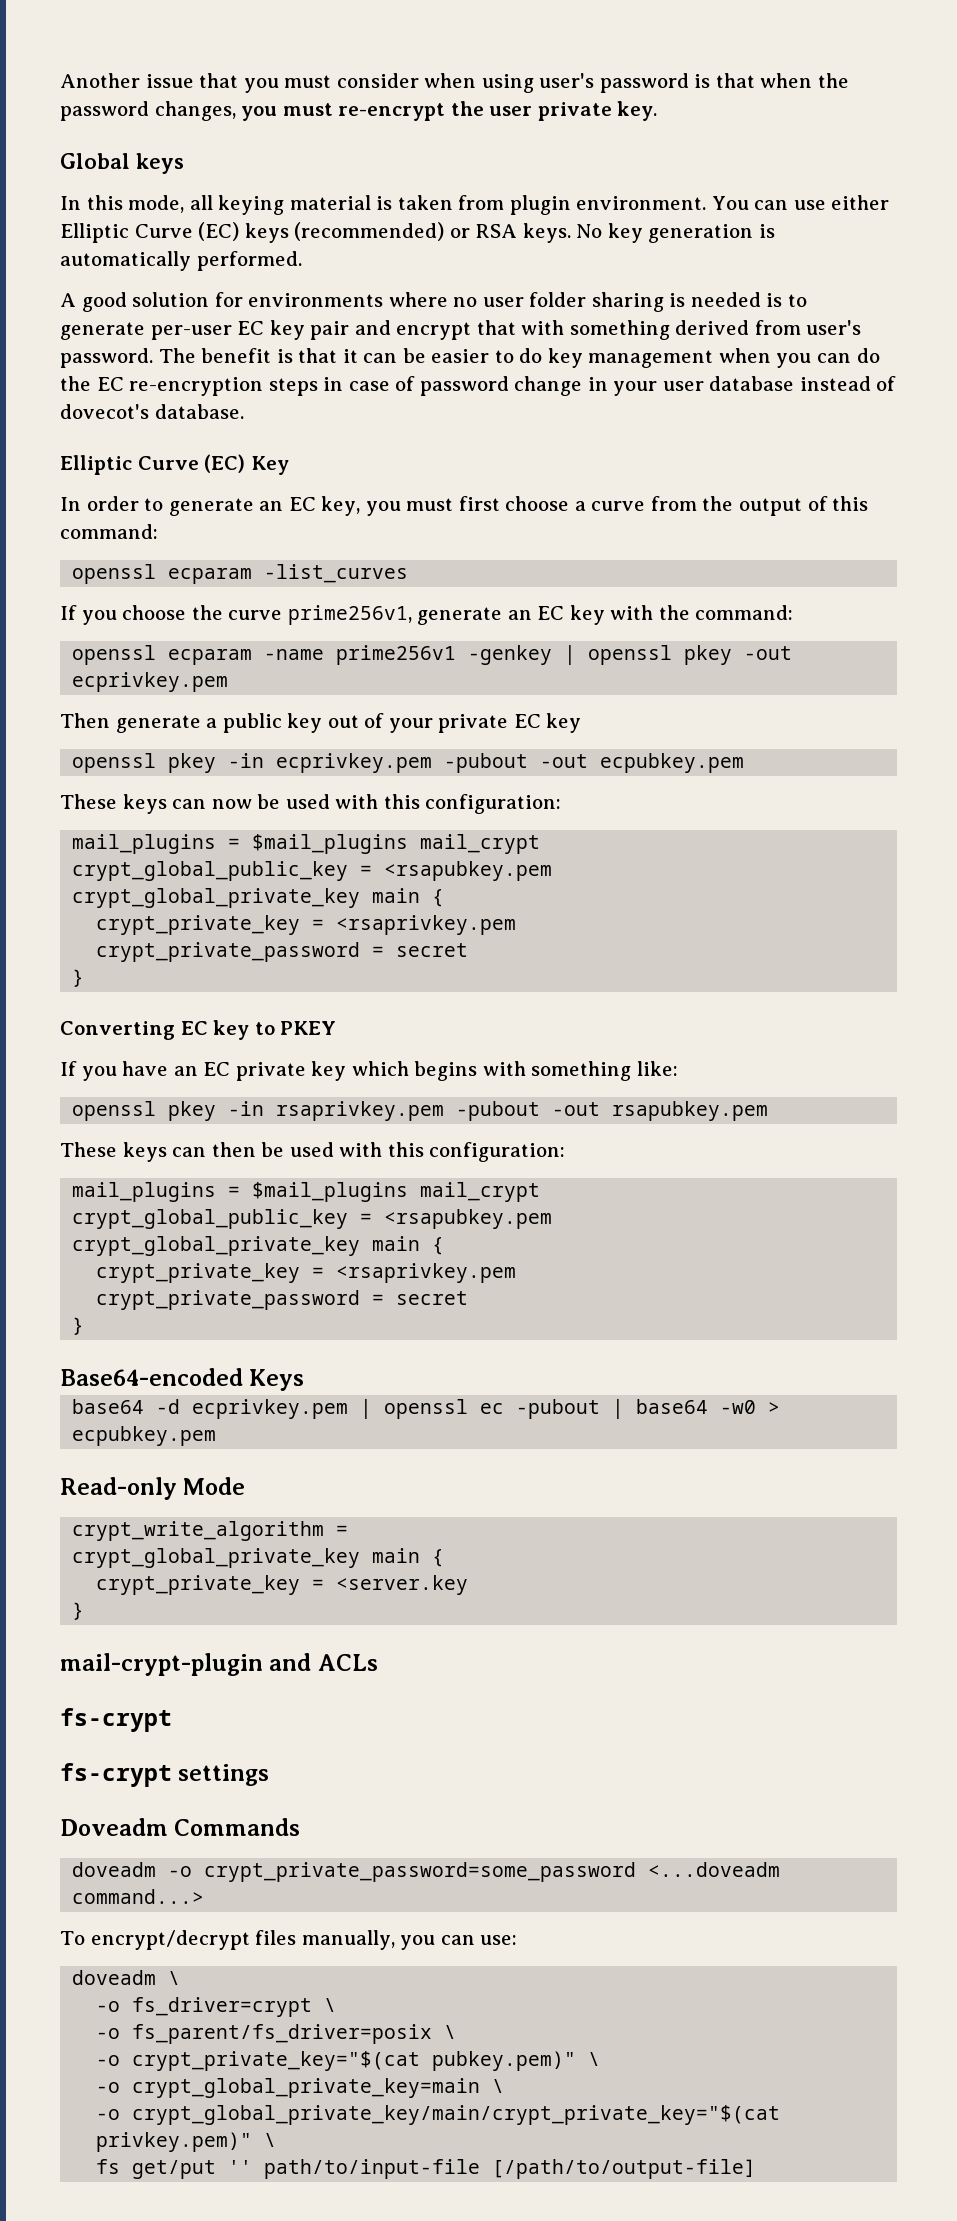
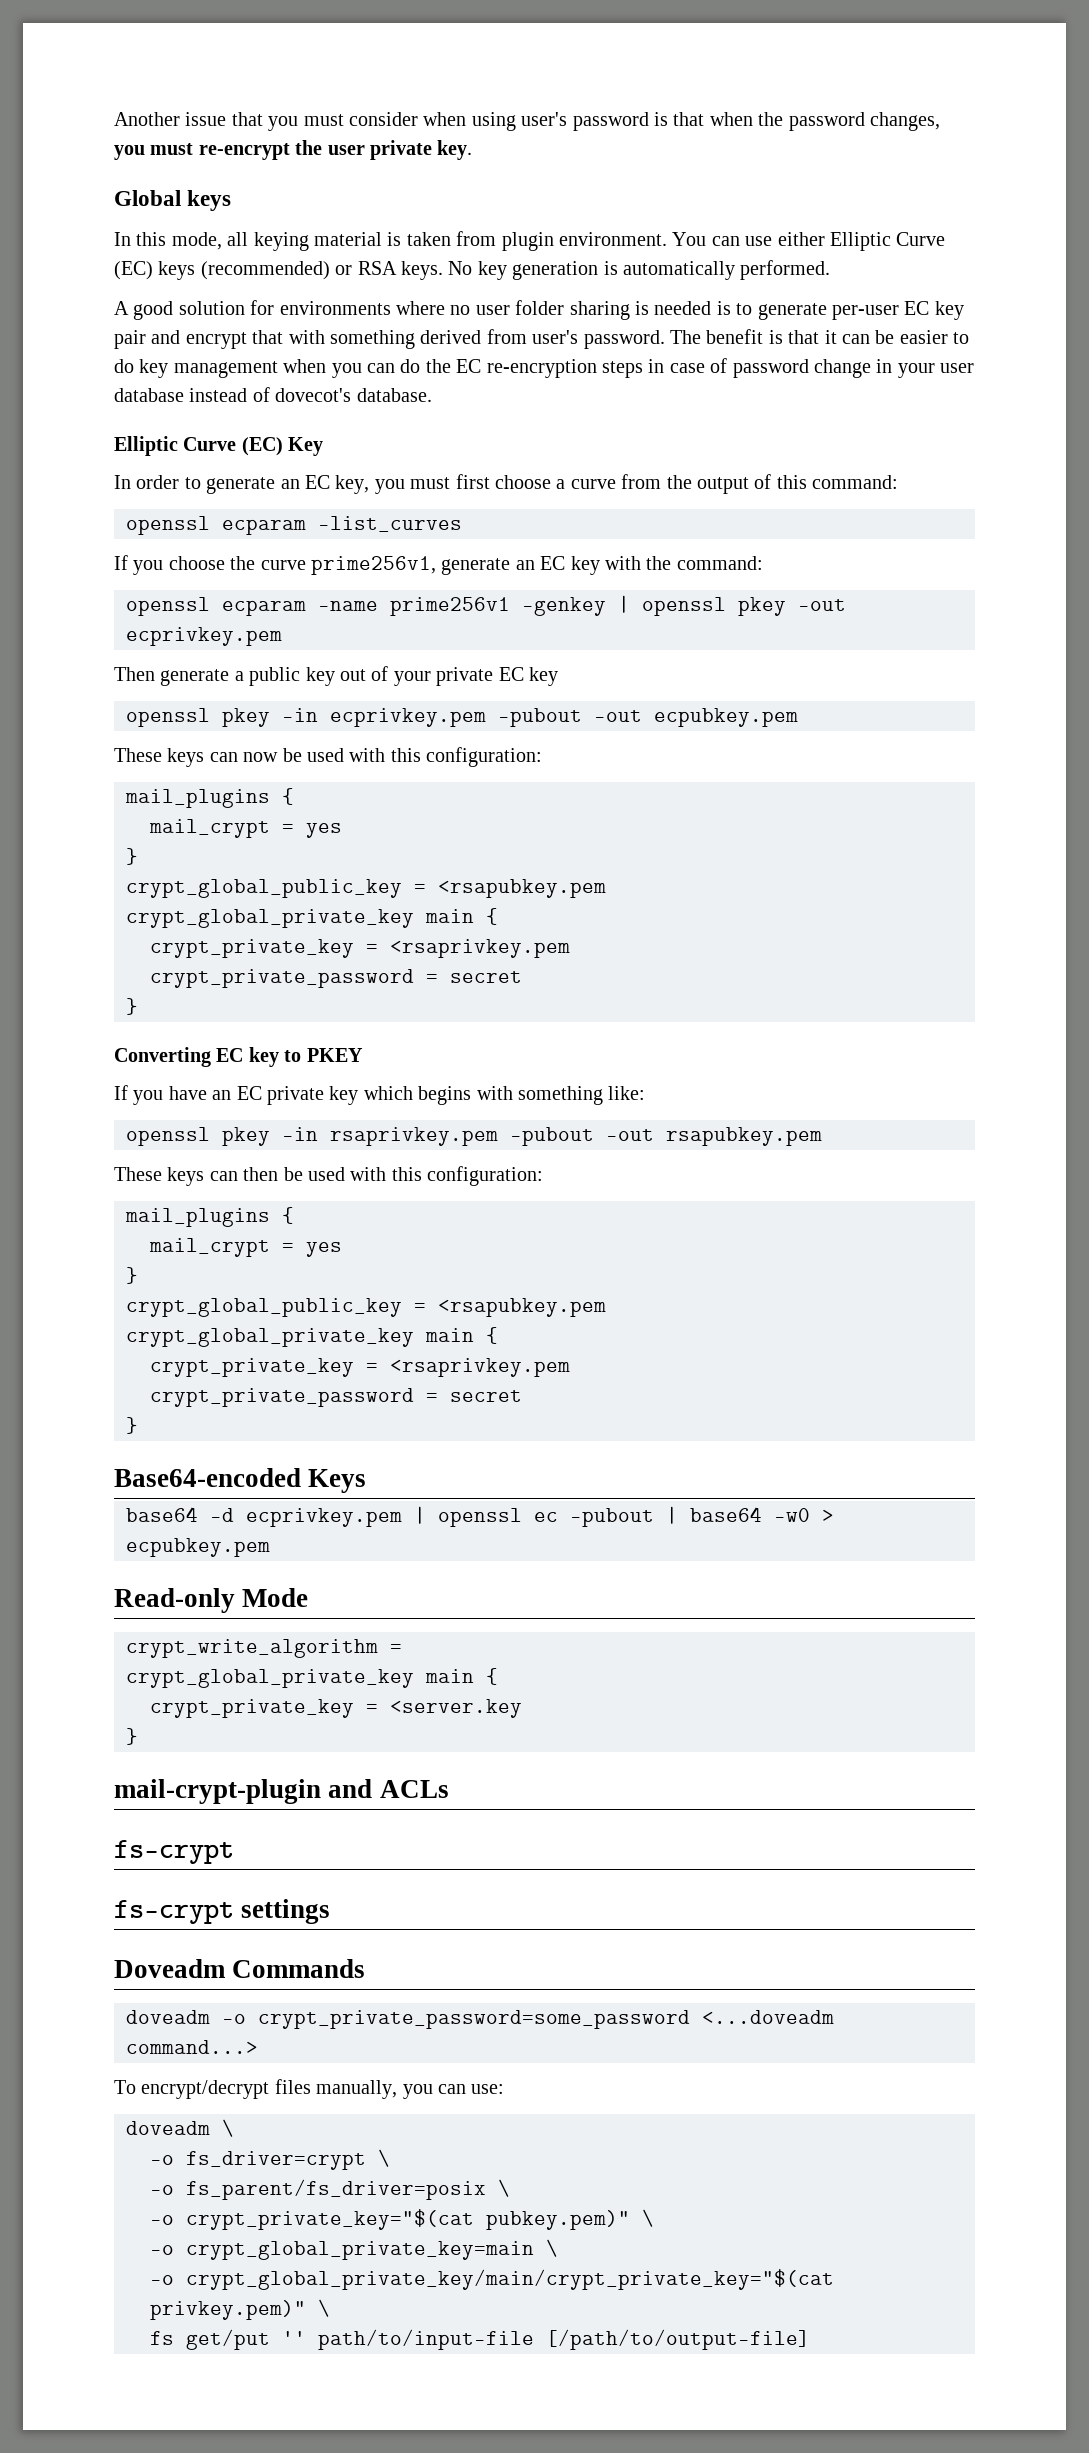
  These keys can now be used with this configuration:
- mail_plugins = $mail_plugins mail_crypt
+ mail_plugins {
+ mail_crypt = yes
+ }
  These keys can then be used with this configuration:
- mail_plugins = $mail_plugins mail_crypt
+ mail_plugins {
+ mail_crypt = yes
+ }

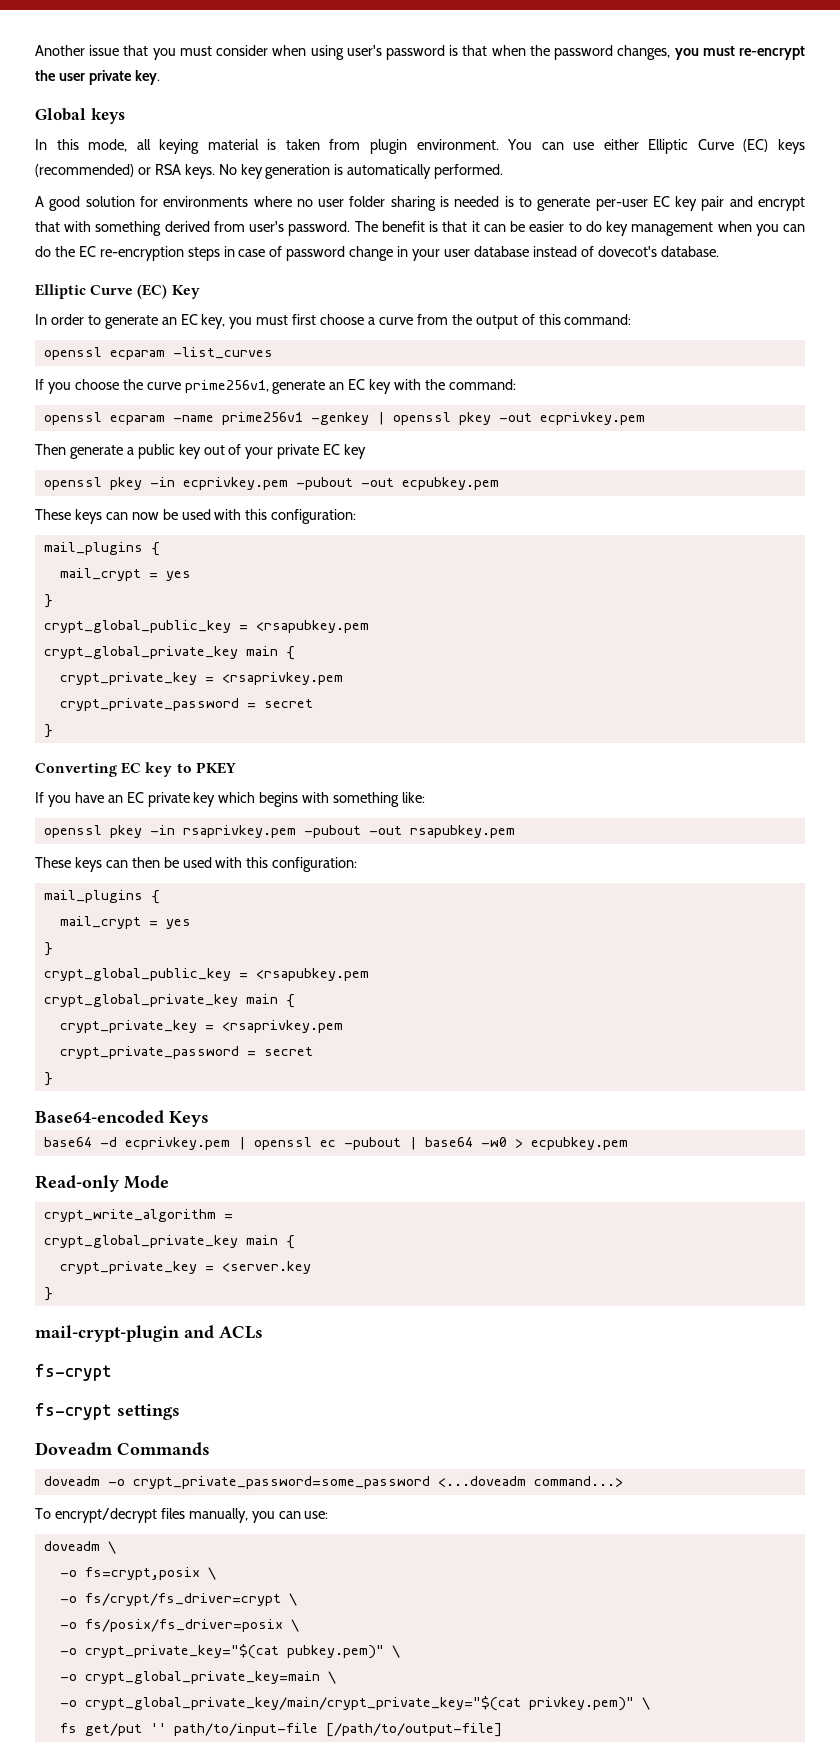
- -o fs_driver=crypt \
- -o fs_parent/fs_driver=posix \
+ -o fs=crypt,posix \
+ -o fs/crypt/fs_driver=crypt \
+ -o fs/posix/fs_driver=posix \

